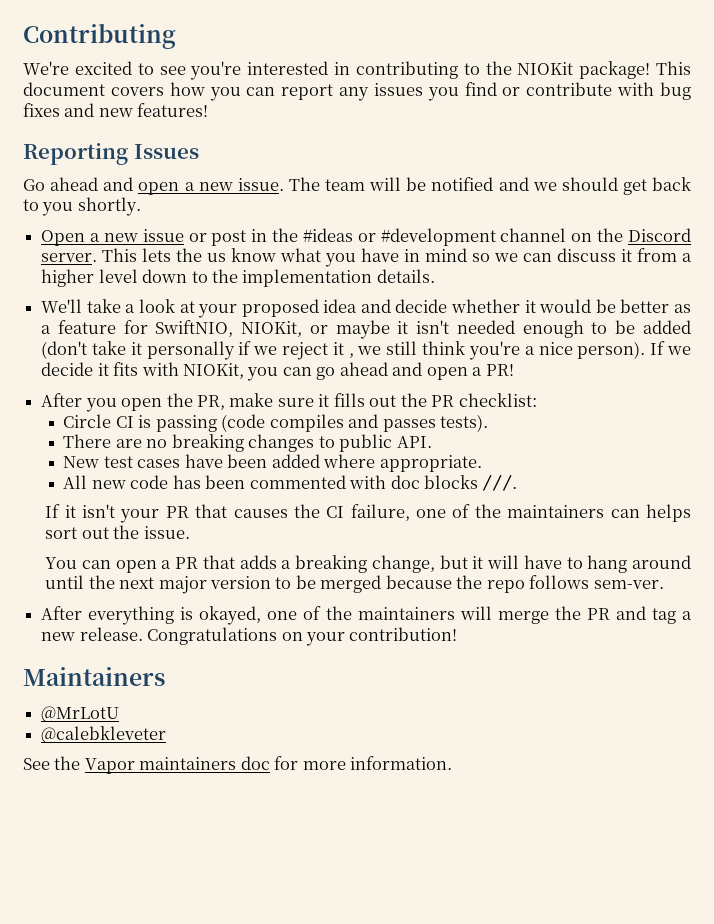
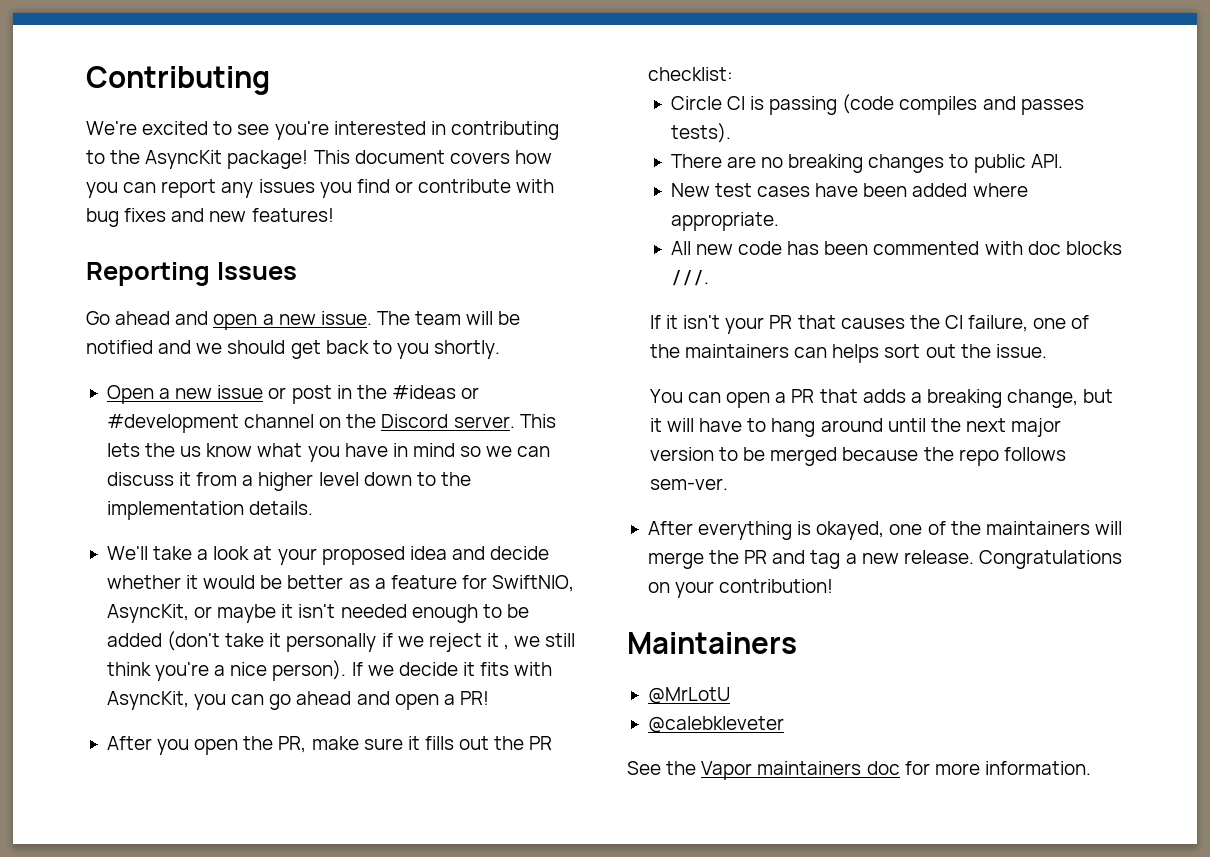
- We're excited to see you're interested in contributing to the NIOKit package!
+ We're excited to see you're interested in contributing to the AsyncKit package!
- We'll take a look at your proposed idea and decide whether it would be better as a feature for SwiftNIO, NIOKit, or maybe it isn't needed enough to be added (don't take it personally if we reject it , we still think you're a nice person).
+ We'll take a look at your proposed idea and decide whether it would be better as a feature for SwiftNIO, AsyncKit, or maybe it isn't needed enough to be added (don't take it personally if we reject it , we still think you're a nice person).
- If we decide it fits with NIOKit, you can go ahead and open a PR!
+ If we decide it fits with AsyncKit, you can go ahead and open a PR!

